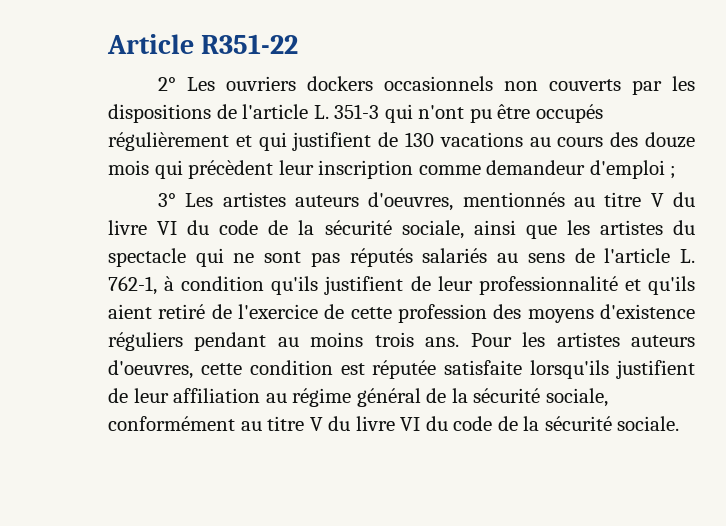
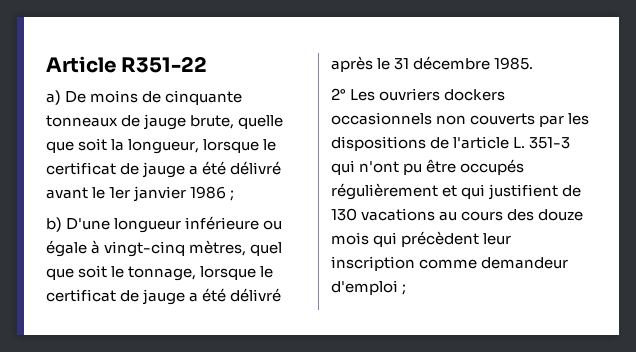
+ a) De moins de cinquante tonneaux de jauge brute, quelle que soit la longueur, lorsque le certificat de jauge a été délivré avant le 1er janvier 1986 ;
+ b) D'une longueur inférieure ou égale à vingt-cinq mètres, quel que soit le tonnage, lorsque le certificat de jauge a été délivré après le 31 décembre 1985.
- 3° Les artistes auteurs d'oeuvres, mentionnés au titre V du livre VI du code de la sécurité sociale, ainsi que les artistes du spectacle qui ne sont pas réputés salariés au sens de l'article L. 762-1, à condition qu'ils justifient de leur professionnalité et qu'ils aient retiré de l'exercice de cette profession des moyens d'existence réguliers pendant au moins trois ans. Pour les artistes auteurs d'oeuvres, cette condition est réputée satisfaite lorsqu'ils justifient de leur affiliation au régime général de la sécurité sociale, conformément au titre V du livre VI du code de la sécurité sociale.

